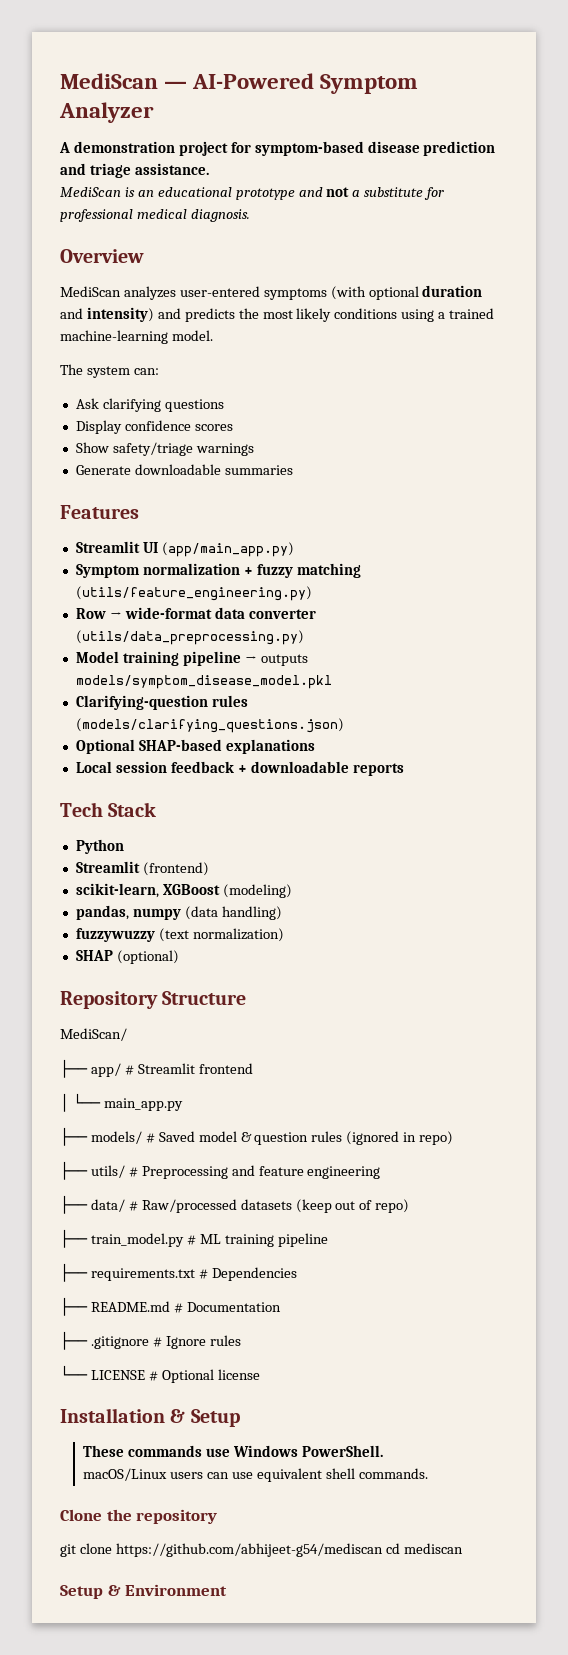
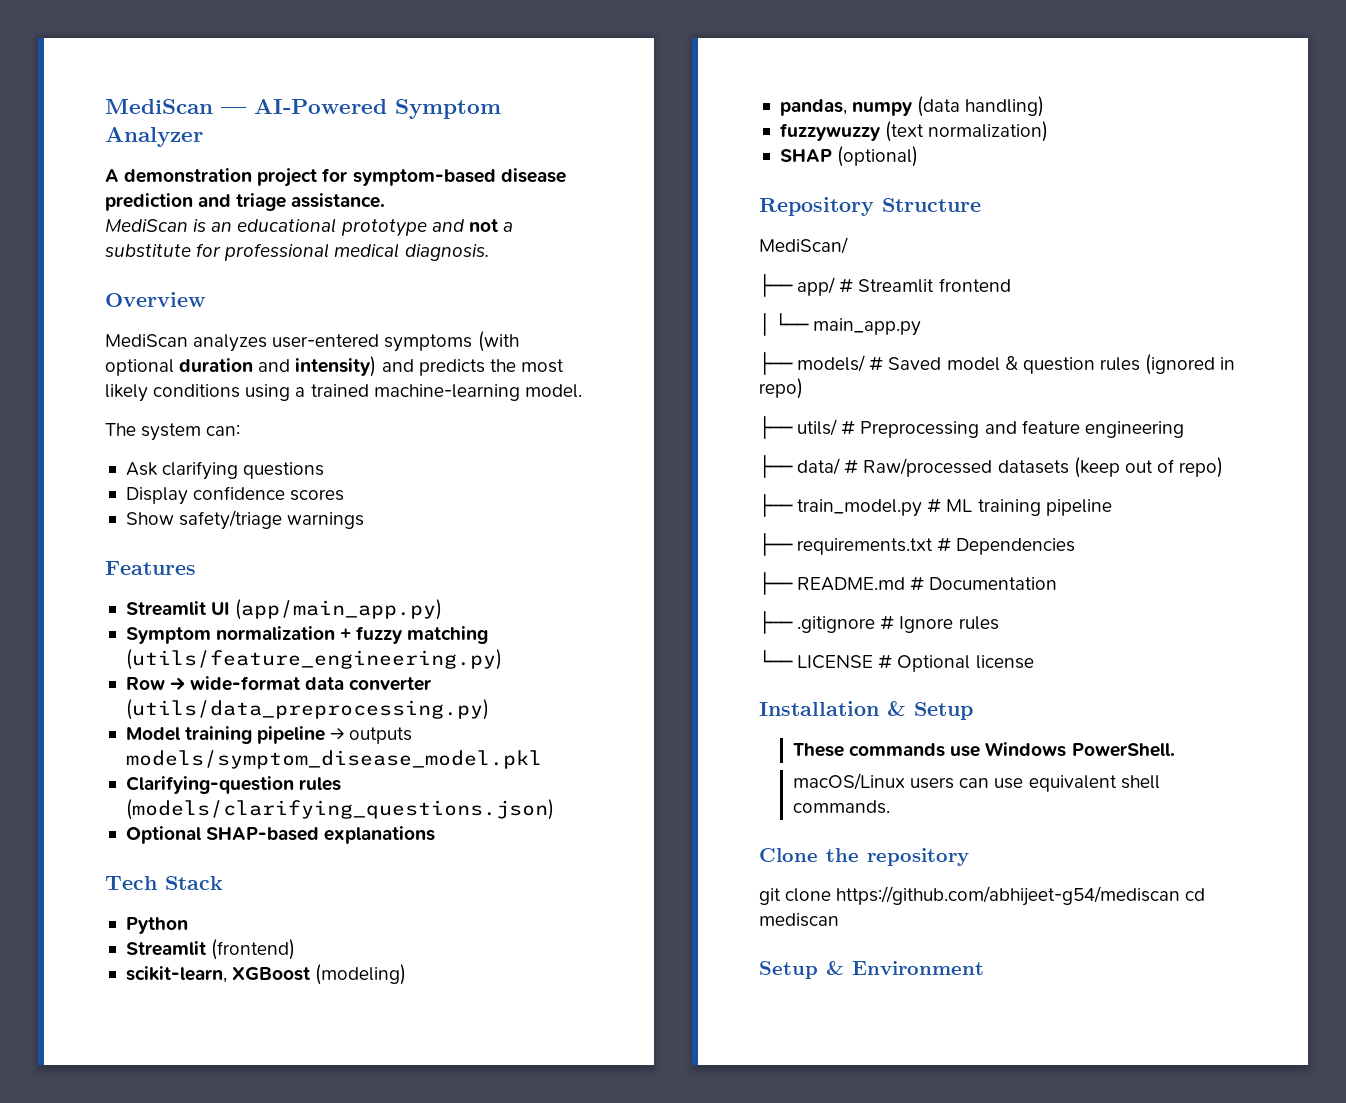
- Generate downloadable summaries
- Local session feedback + downloadable reports

